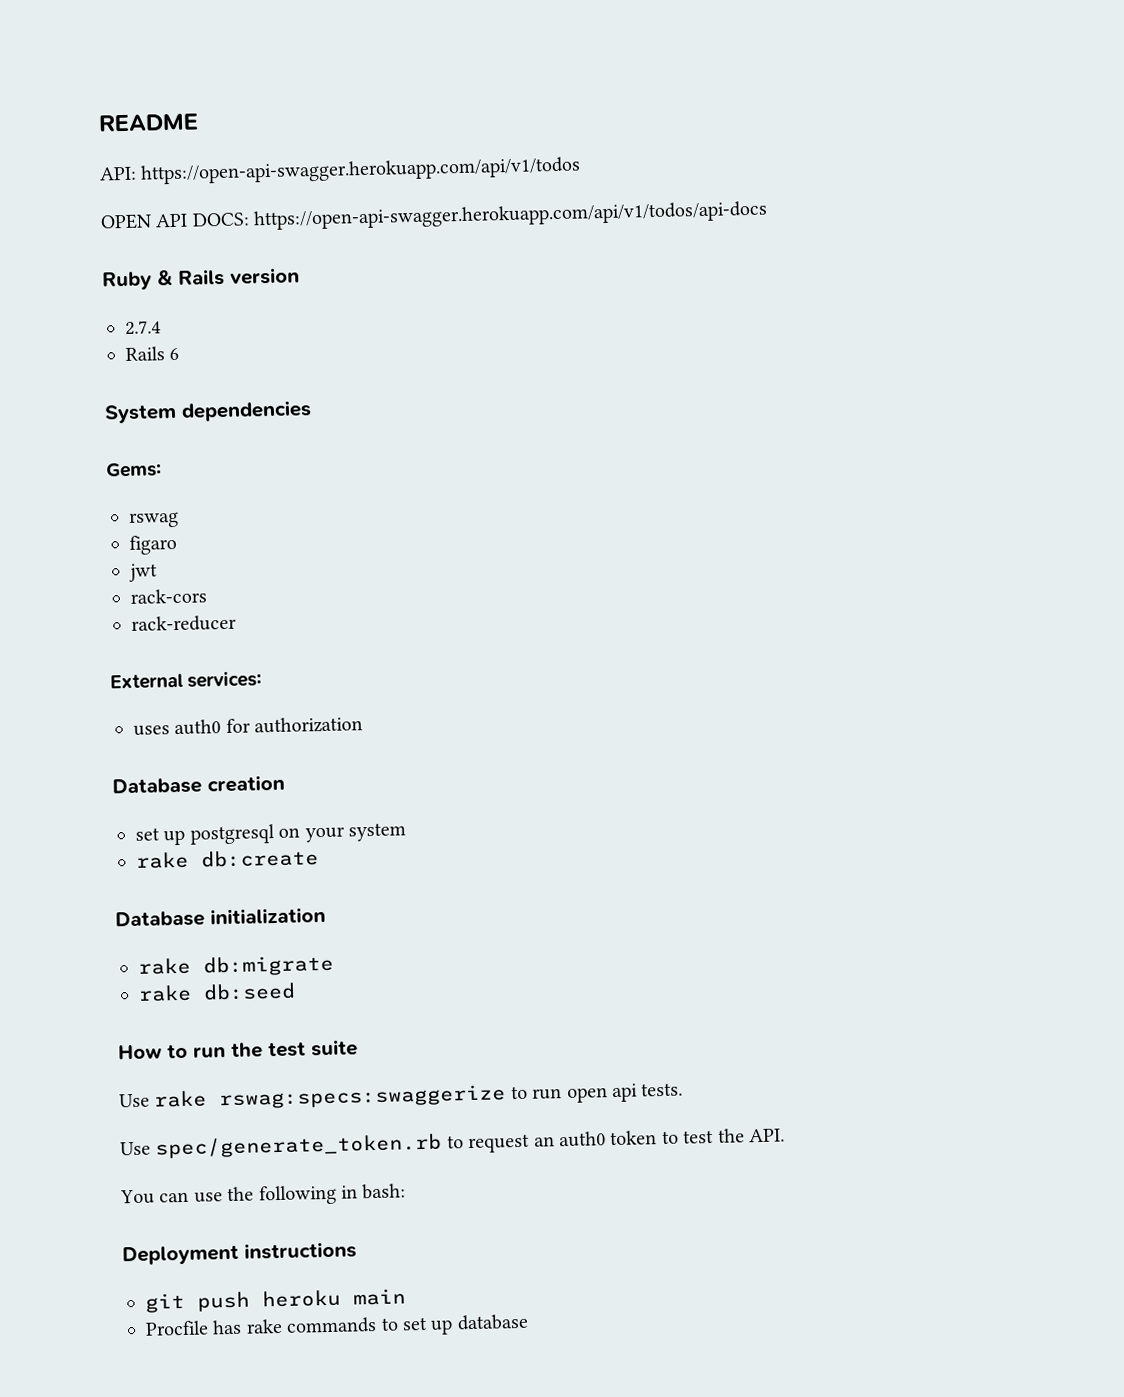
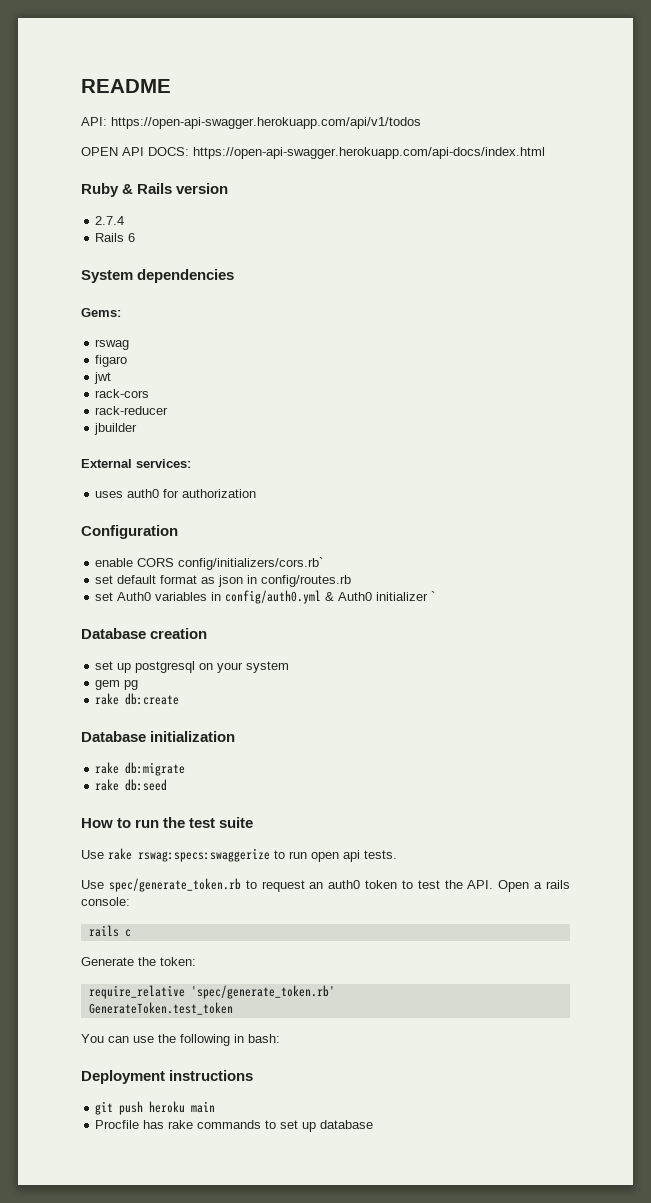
- OPEN API DOCS: https://open-api-swagger.herokuapp.com/api/v1/todos/api-docs
+ OPEN API DOCS: https://open-api-swagger.herokuapp.com/api-docs/index.html
+ jbuilder
+ Configuration
+ enable CORS config/initializers/cors.rb`
+ set default format as json in config/routes.rb
+ set Auth0 variables in config/auth0.yml & Auth0 initializer `
+ gem pg
- Use spec/generate_token.rb to request an auth0 token to test the API.
+ Use spec/generate_token.rb to request an auth0 token to test the API. Open a rails console:
+ rails c
+ Generate the token:
+ require_relative 'spec/generate_token.rb'
+ GenerateToken.test_token

